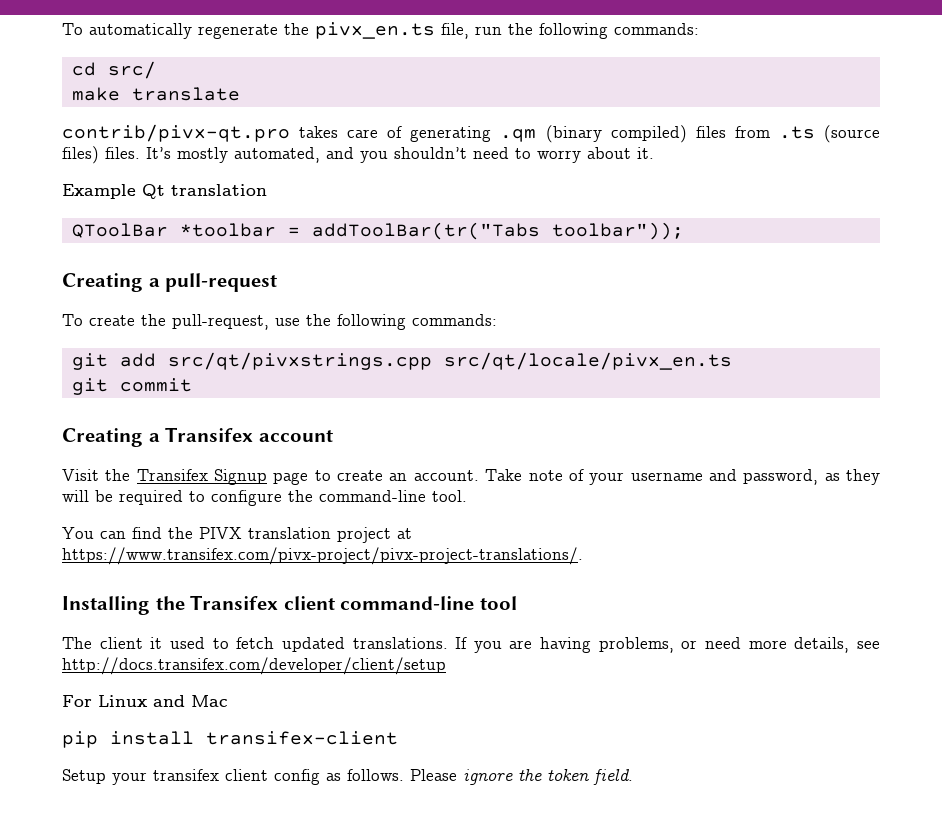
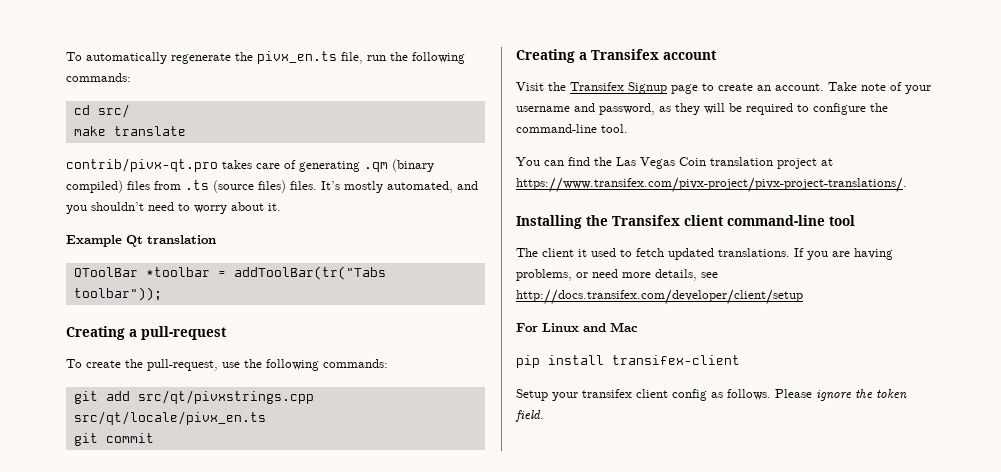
- You can find the PIVX translation project at https://www.transifex.com/pivx-project/pivx-project-translations/.
+ You can find the Las Vegas Coin translation project at https://www.transifex.com/pivx-project/pivx-project-translations/.

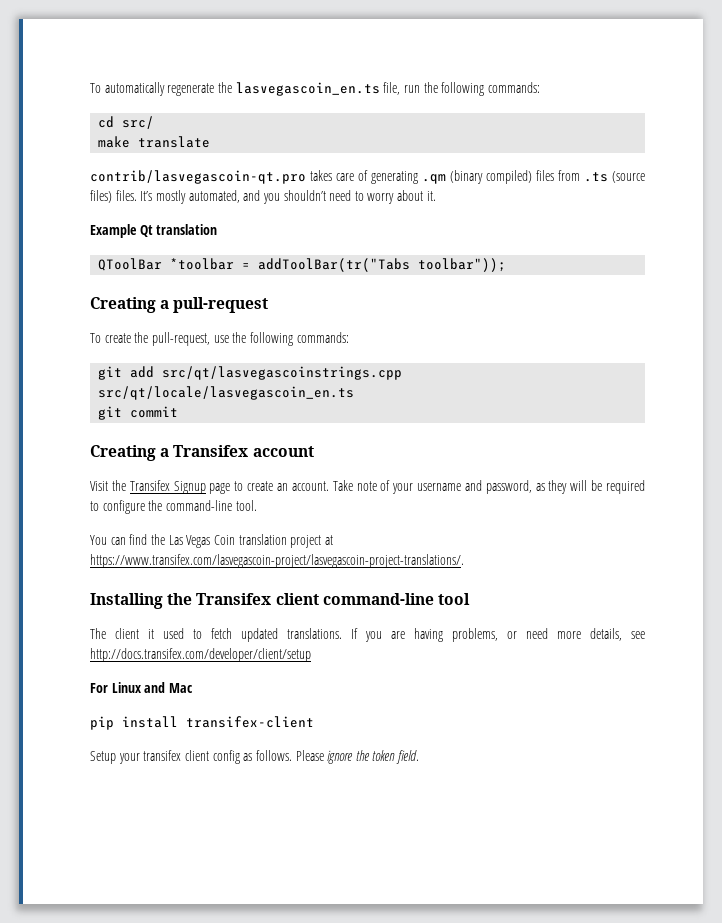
- To automatically regenerate the pivx_en.ts file, run the following commands:
+ To automatically regenerate the lasvegascoin_en.ts file, run the following commands:
- contrib/pivx-qt.pro takes care of generating .qm (binary compiled) files from .ts (source files) files.
+ contrib/lasvegascoin-qt.pro takes care of generating .qm (binary compiled) files from .ts (source files) files.
- git add src/qt/pivxstrings.cpp src/qt/locale/pivx_en.ts
+ git add src/qt/lasvegascoinstrings.cpp src/qt/locale/lasvegascoin_en.ts
- You can find the Las Vegas Coin translation project at https://www.transifex.com/pivx-project/pivx-project-translations/.
+ You can find the Las Vegas Coin translation project at https://www.transifex.com/lasvegascoin-project/lasvegascoin-project-translations/.

